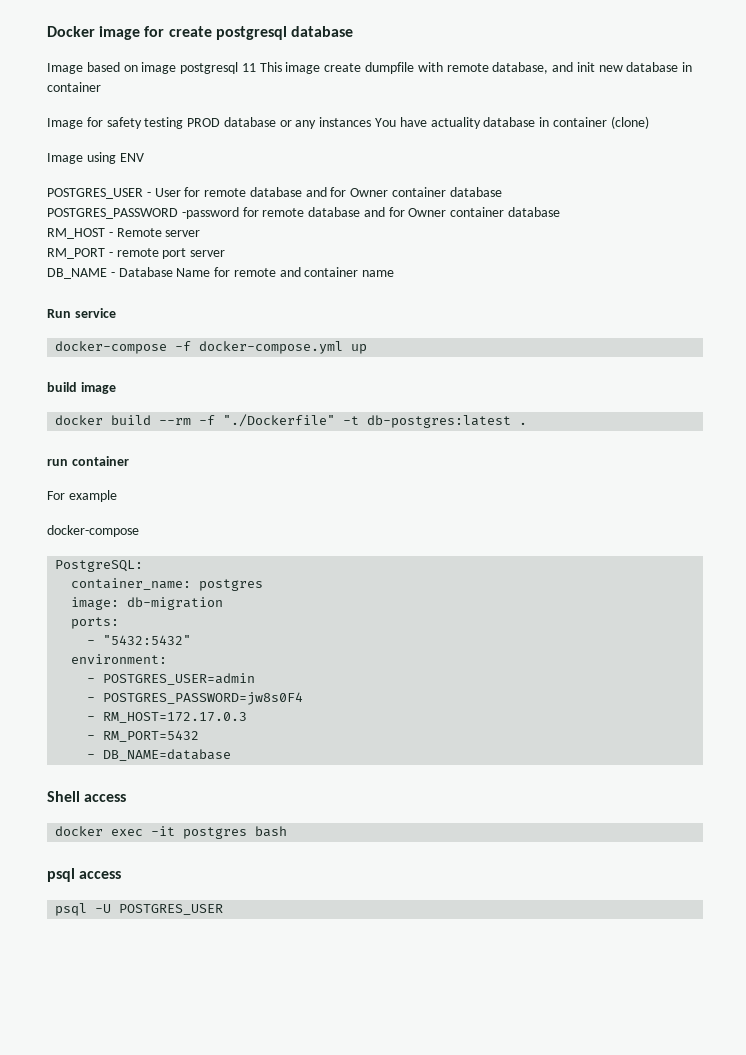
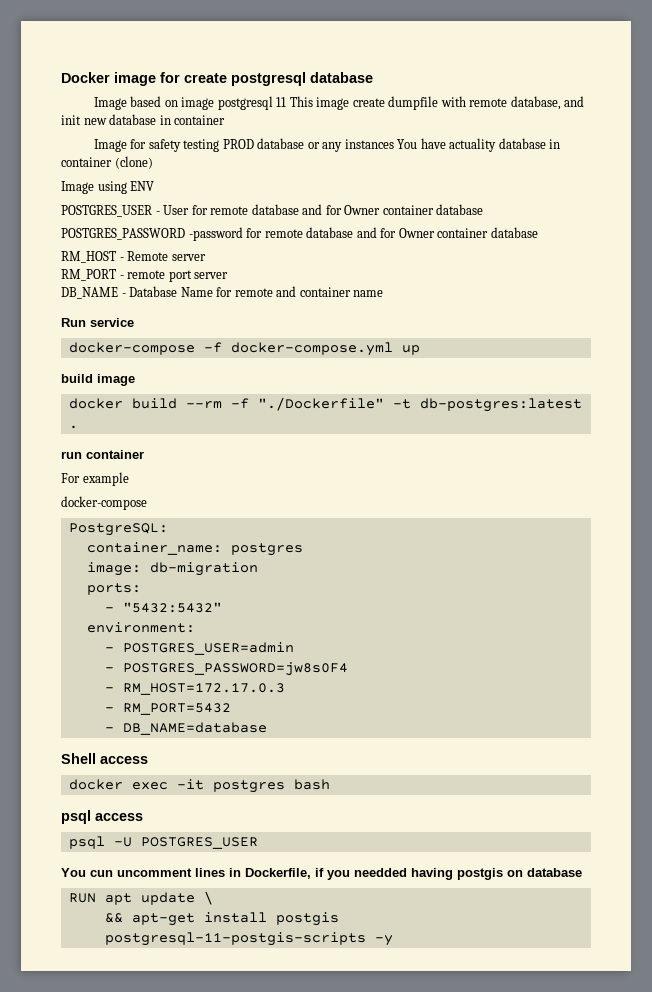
+ You cun uncomment lines in Dockerfile, if you needded having postgis on database
+ RUN apt update \
+ && apt-get install postgis postgresql-11-postgis-scripts -y

